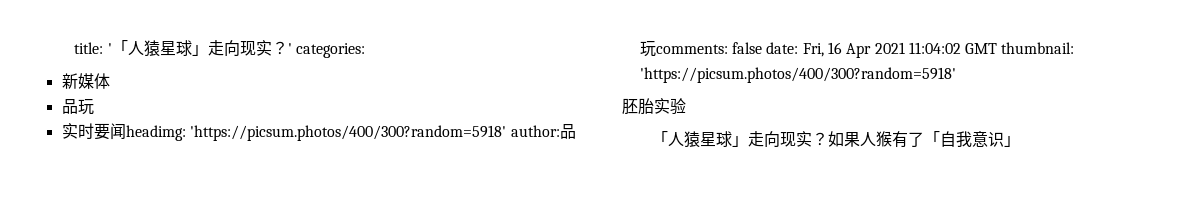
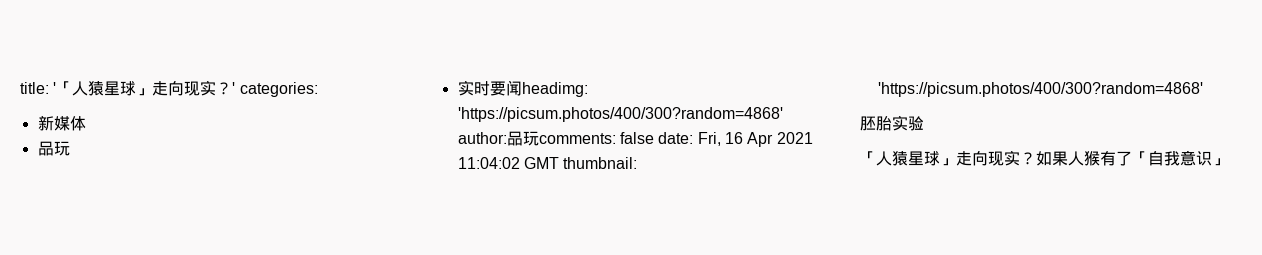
- 实时要闻headimg: 'https://picsum.photos/400/300?random=5918' author:品玩comments: false date: Fri, 16 Apr 2021 11:04:02 GMT thumbnail: 'https://picsum.photos/400/300?random=5918'
+ 实时要闻headimg: 'https://picsum.photos/400/300?random=4868' author:品玩comments: false date: Fri, 16 Apr 2021 11:04:02 GMT thumbnail: 'https://picsum.photos/400/300?random=4868'

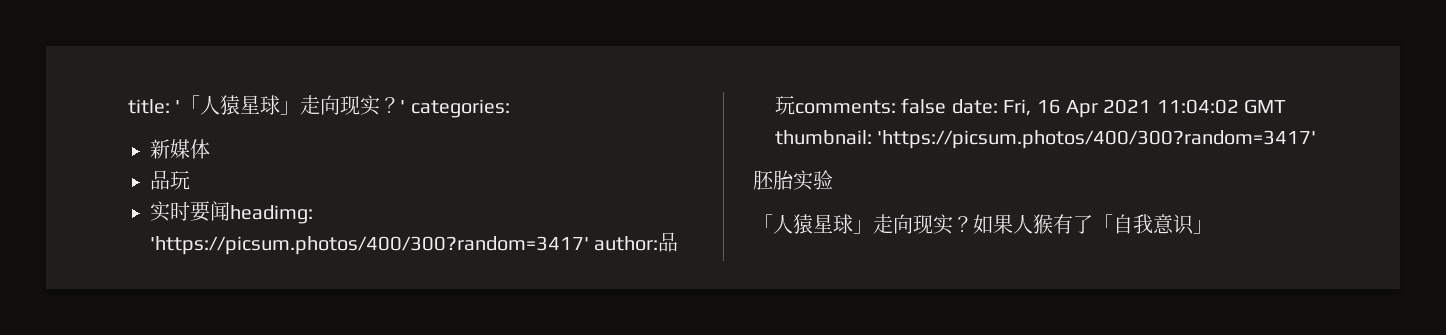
- 实时要闻headimg: 'https://picsum.photos/400/300?random=4868' author:品玩comments: false date: Fri, 16 Apr 2021 11:04:02 GMT thumbnail: 'https://picsum.photos/400/300?random=4868'
+ 实时要闻headimg: 'https://picsum.photos/400/300?random=3417' author:品玩comments: false date: Fri, 16 Apr 2021 11:04:02 GMT thumbnail: 'https://picsum.photos/400/300?random=3417'

